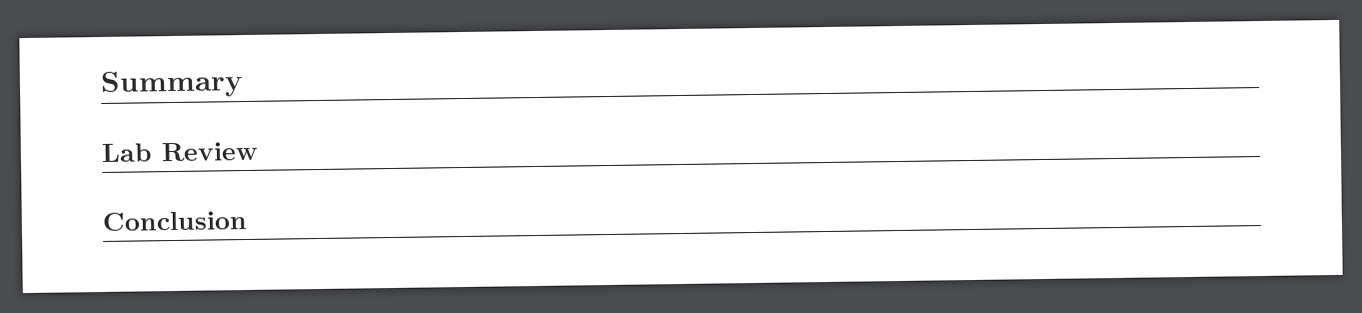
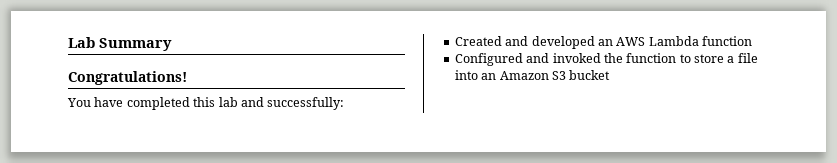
- Summary
+ Lab Summary
- Lab Review
- Conclusion
+ Congratulations!
+ You have completed this lab and successfully:
+ Created and developed an AWS Lambda function
+ Configured and invoked the function to store a file into an Amazon S3 bucket

